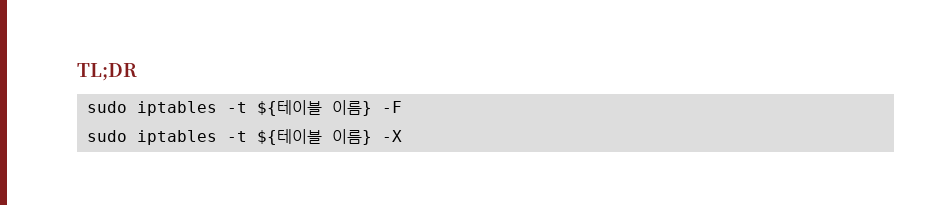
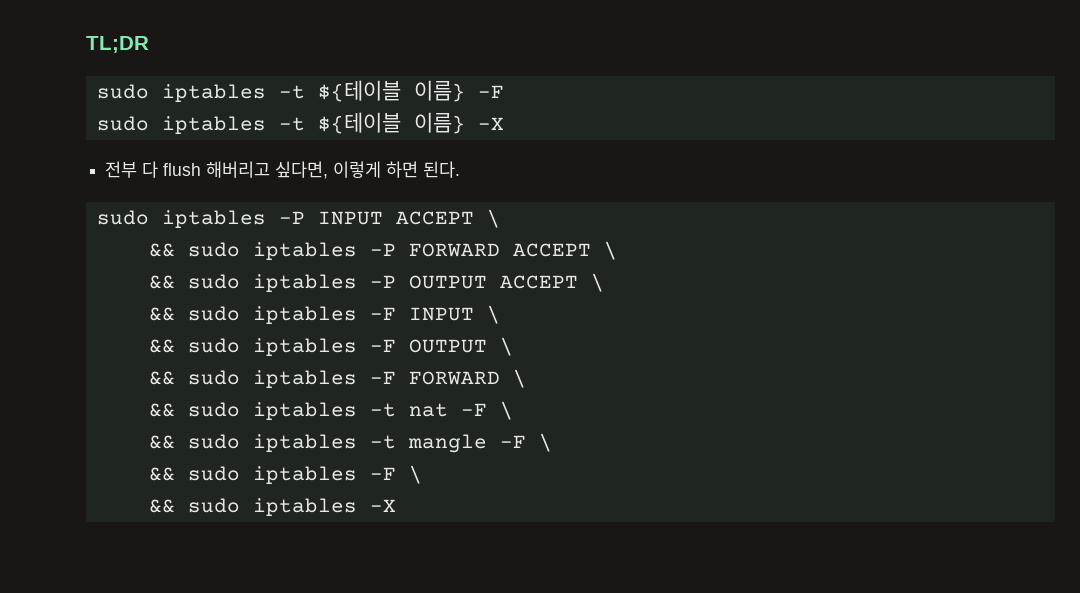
+ 전부 다 flush 해버리고 싶다면, 이렇게 하면 된다.
+ sudo iptables -P INPUT ACCEPT \
+ && sudo iptables -P FORWARD ACCEPT \
+ && sudo iptables -P OUTPUT ACCEPT \
+ && sudo iptables -F INPUT \
+ && sudo iptables -F OUTPUT \
+ && sudo iptables -F FORWARD \
+ && sudo iptables -t nat -F \
+ && sudo iptables -t mangle -F \
+ && sudo iptables -F \
+ && sudo iptables -X

